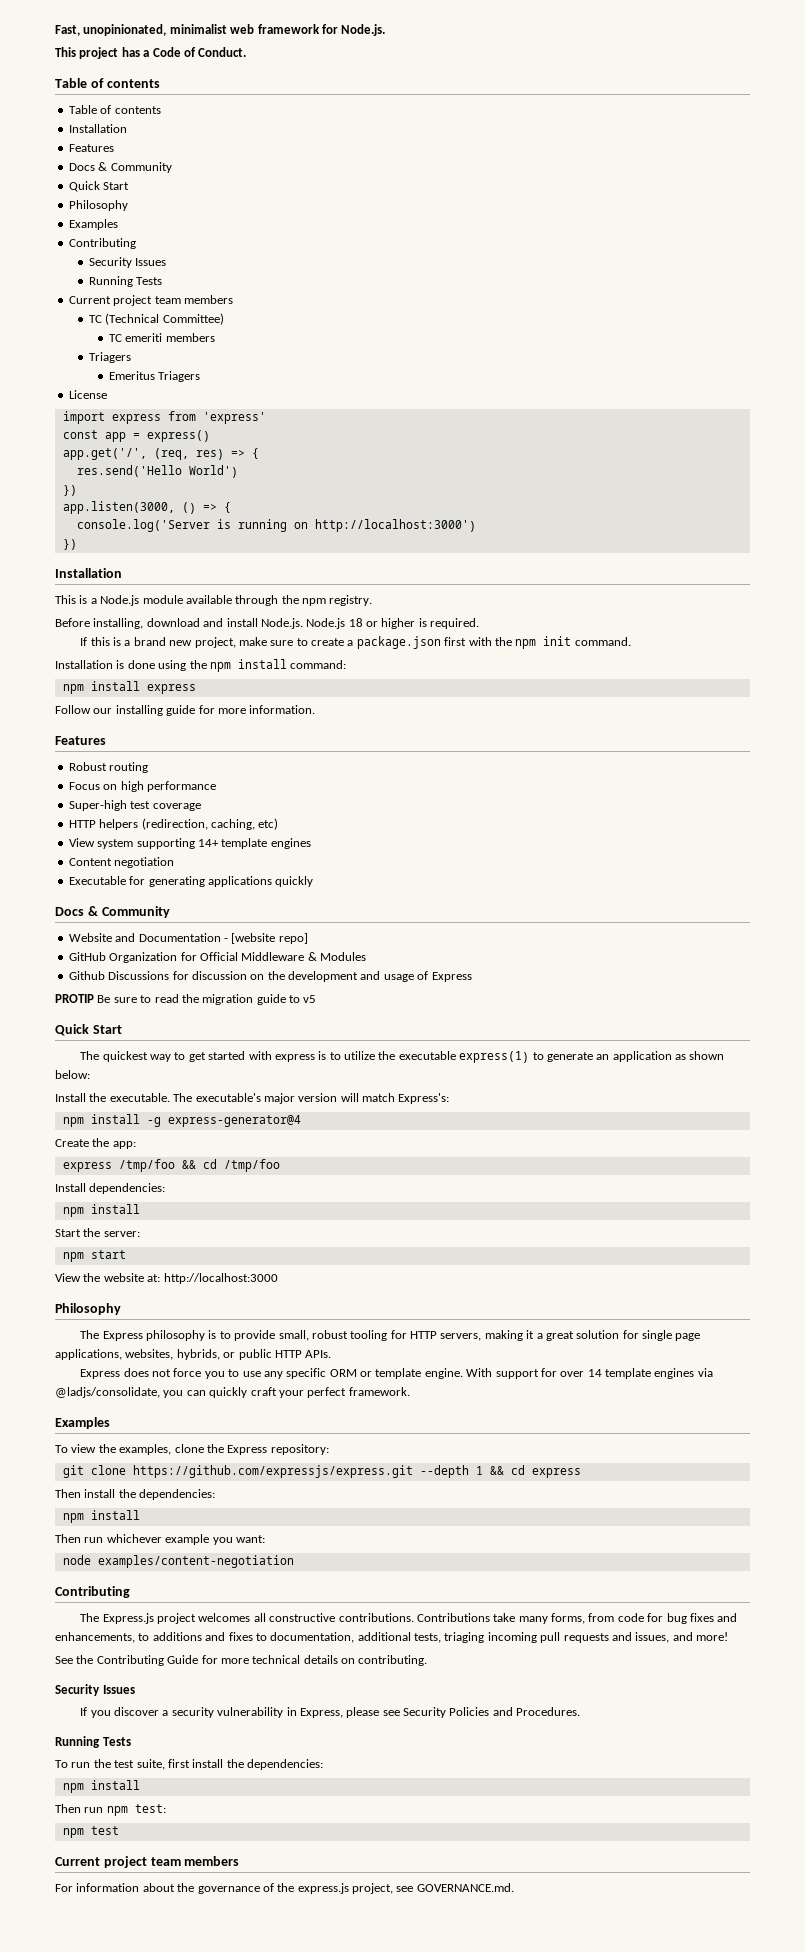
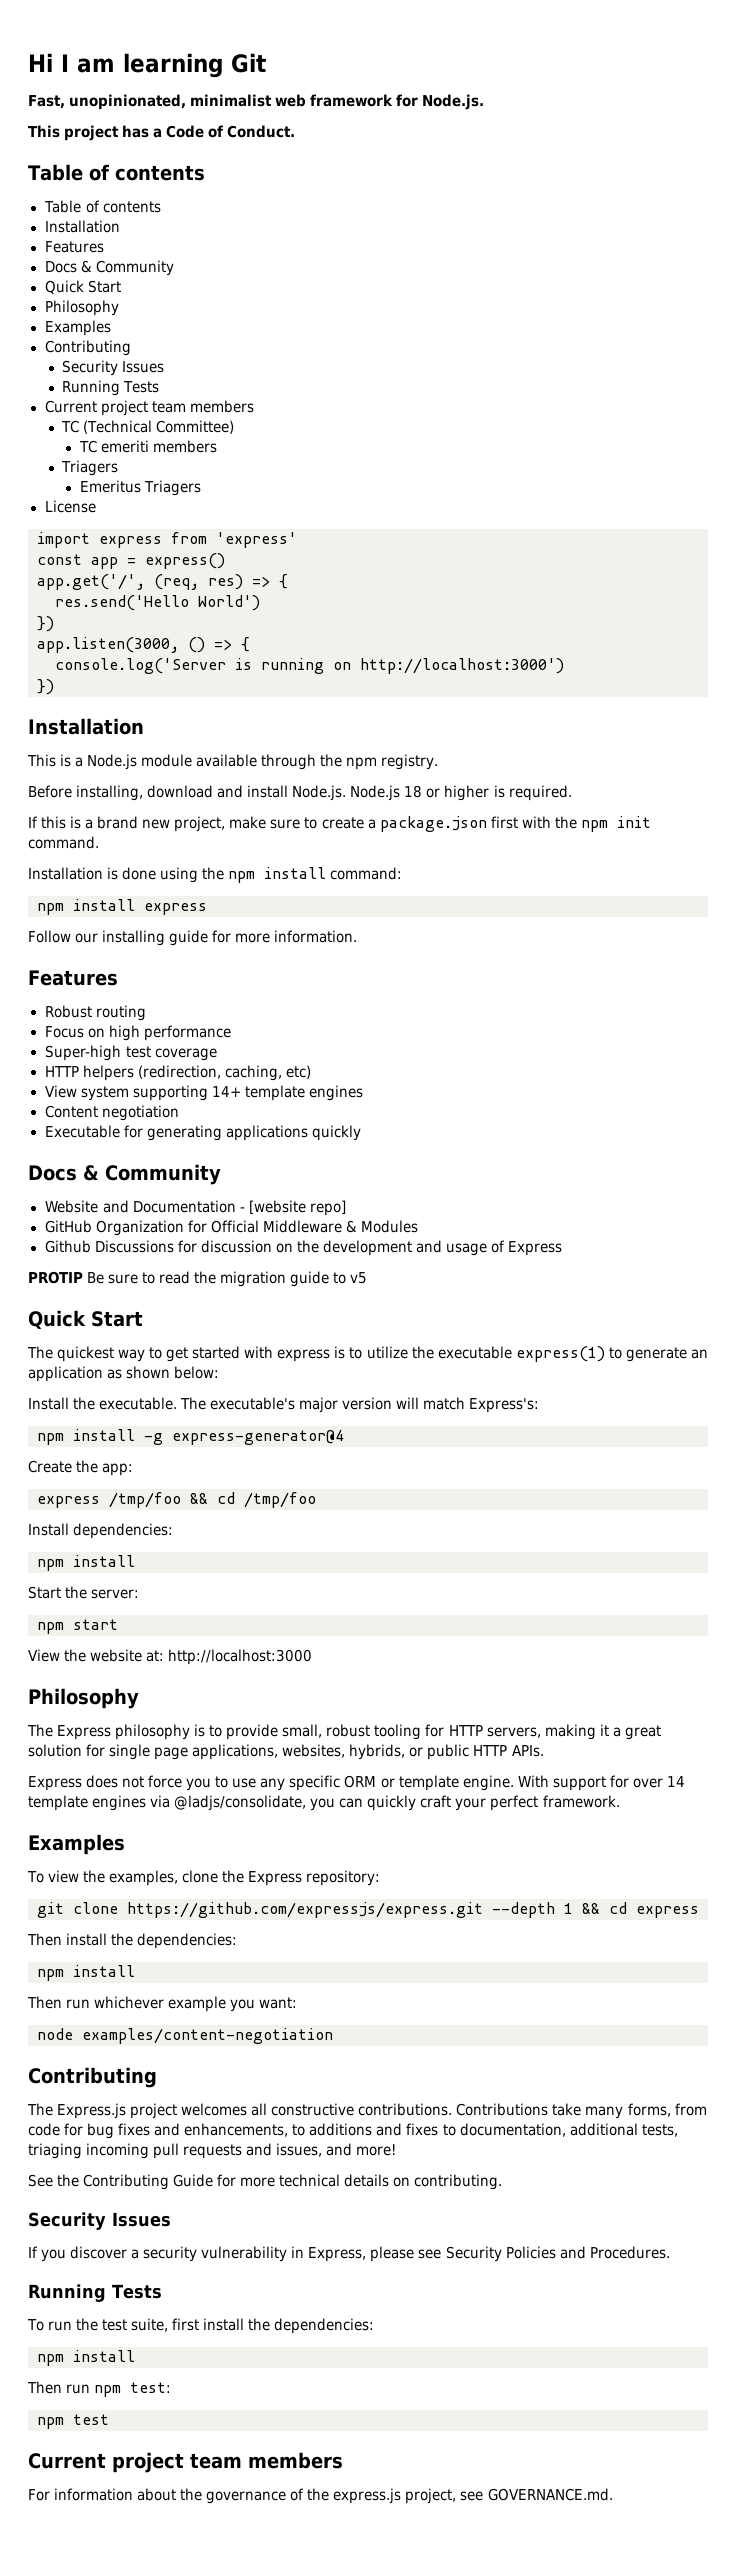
+ Hi I am learning Git

